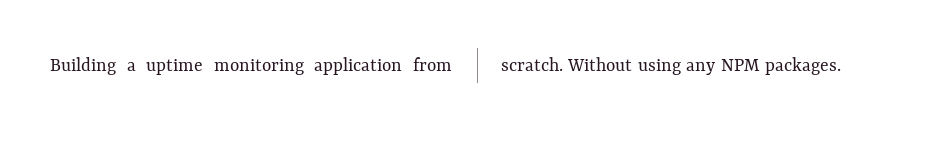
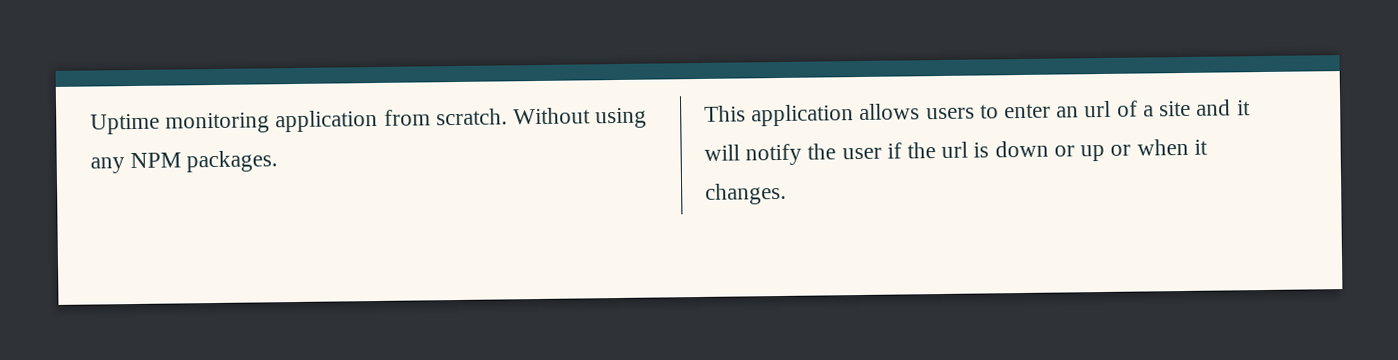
- Building a uptime monitoring application from scratch.
+ Uptime monitoring application from scratch.
+ This application allows users to enter an url of a site and it will notify the user if the url is down or up or when it changes.

